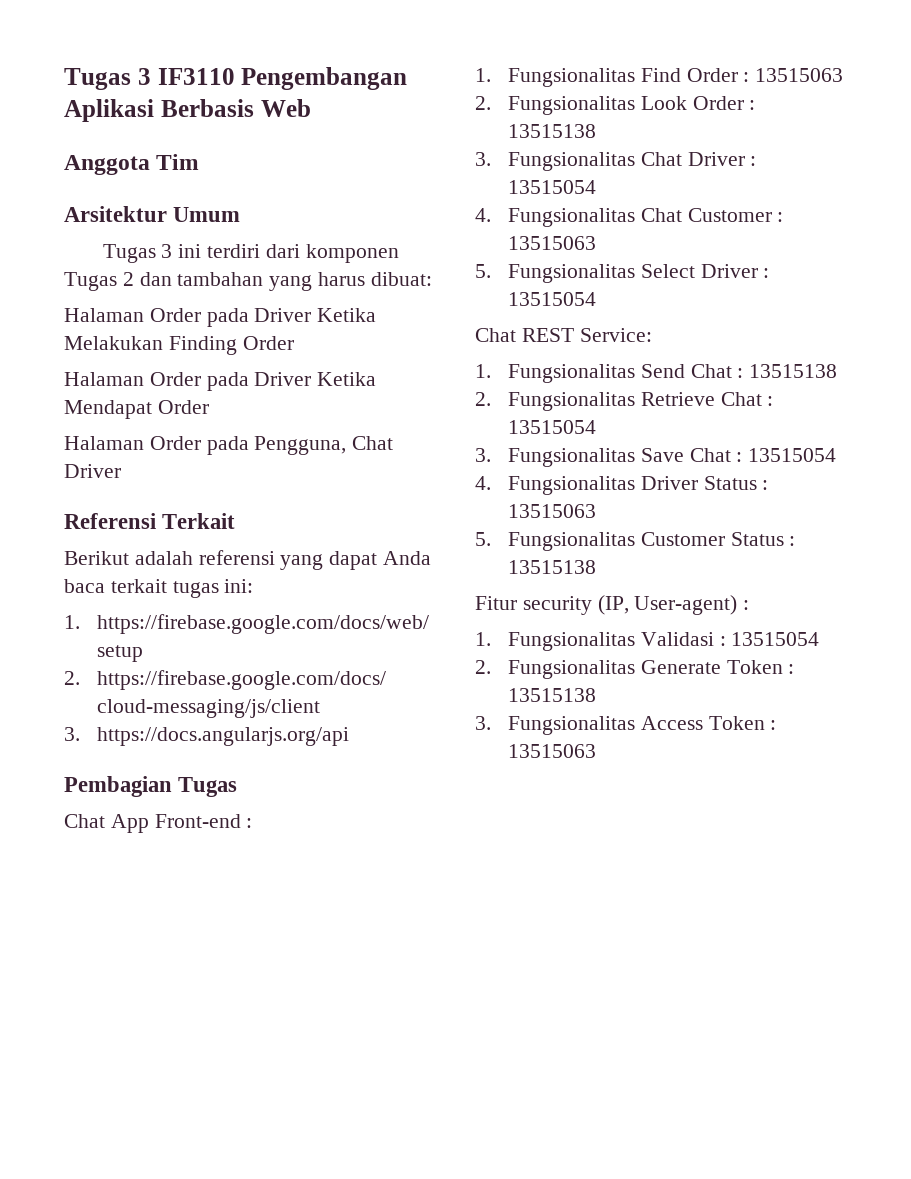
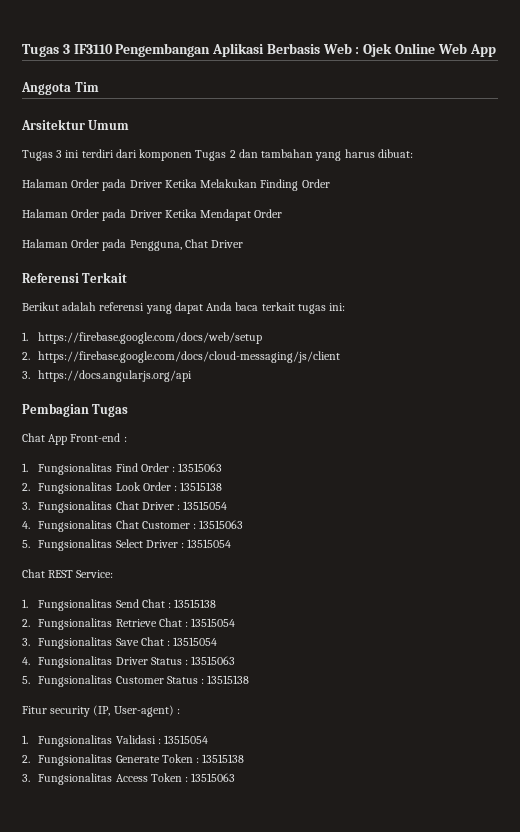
- Tugas 3 IF3110 Pengembangan Aplikasi Berbasis Web
+ Tugas 3 IF3110 Pengembangan Aplikasi Berbasis Web : Ojek Online Web App

